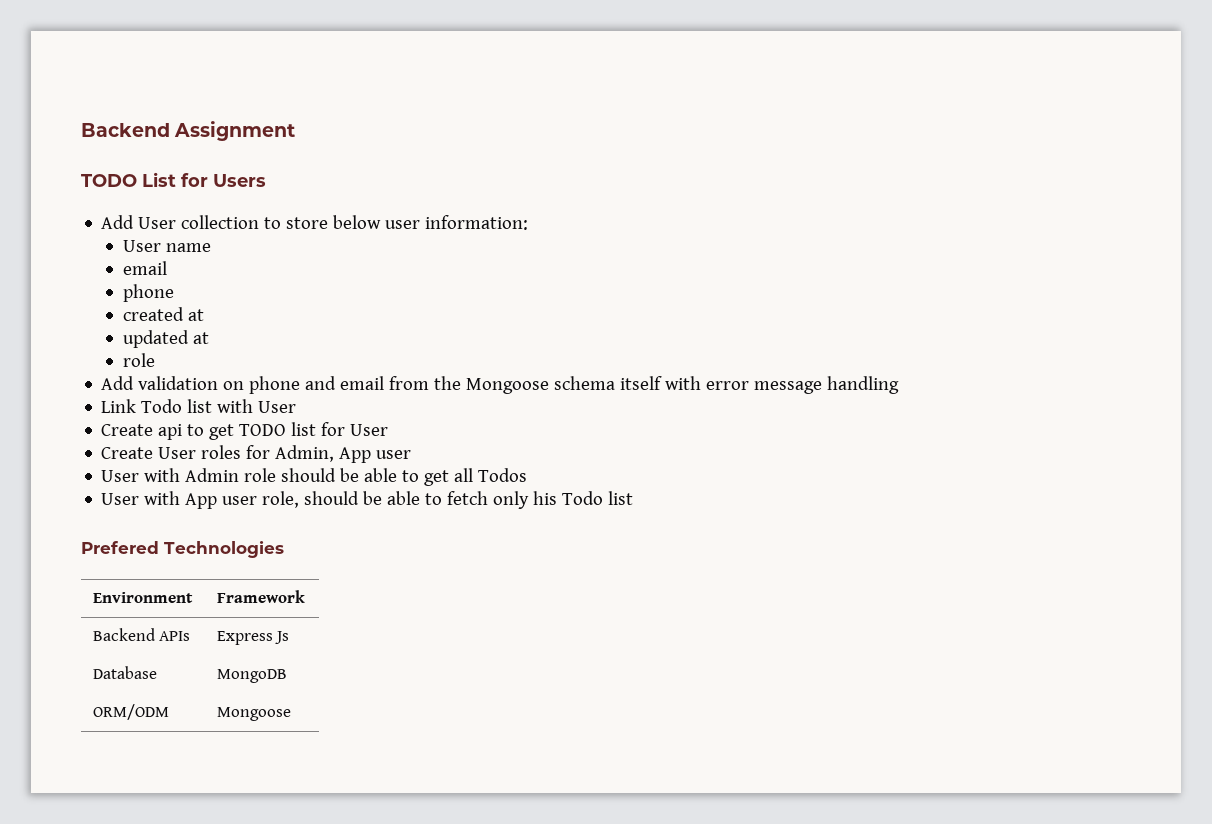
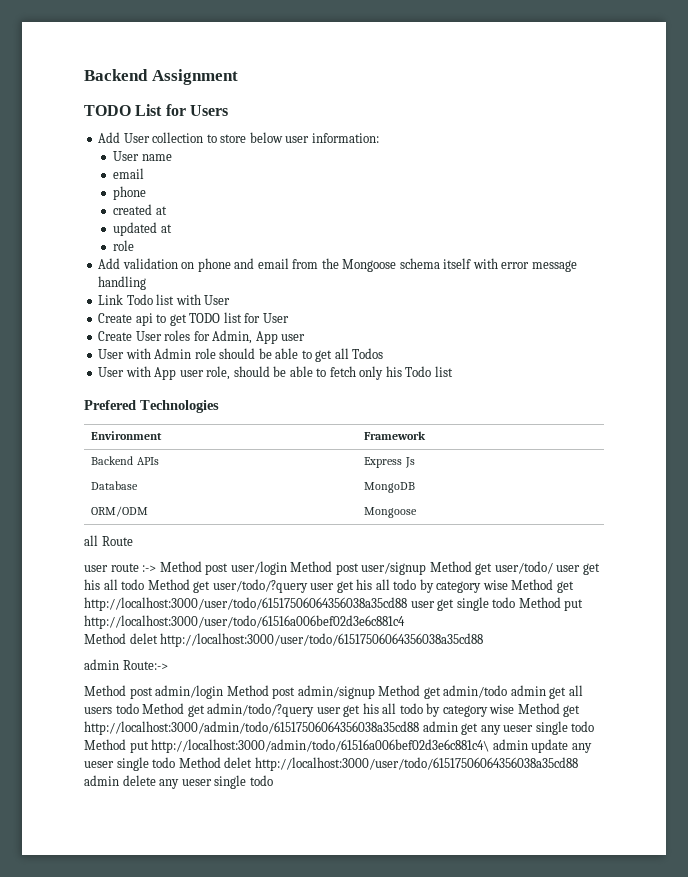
+ all Route
+ user route :-> Method post user/login Method post user/signup Method get user/todo/ user get his all todo Method get user/todo/?query user get his all todo by category wise Method get http://localhost:3000/user/todo/61517506064356038a35cd88 user get single todo Method put http://localhost:3000/user/todo/61516a006bef02d3e6c881c4
+ Method delet http://localhost:3000/user/todo/61517506064356038a35cd88
+ admin Route:->
+ Method post admin/login Method post admin/signup Method get admin/todo admin get all users todo Method get admin/todo/?query user get his all todo by category wise Method get http://localhost:3000/admin/todo/61517506064356038a35cd88 admin get any ueser single todo Method put http://localhost:3000/admin/todo/61516a006bef02d3e6c881c4\ admin update any ueser single todo Method delet http://localhost:3000/user/todo/61517506064356038a35cd88 admin delete any ueser single todo

